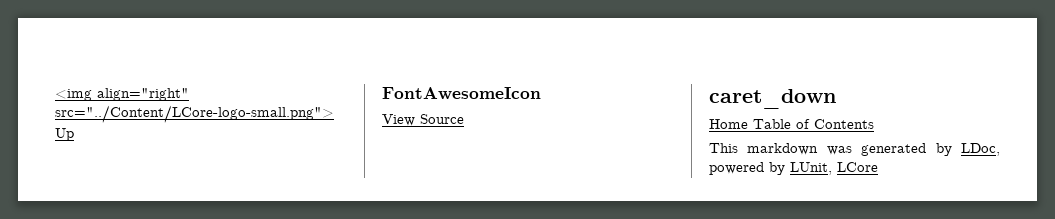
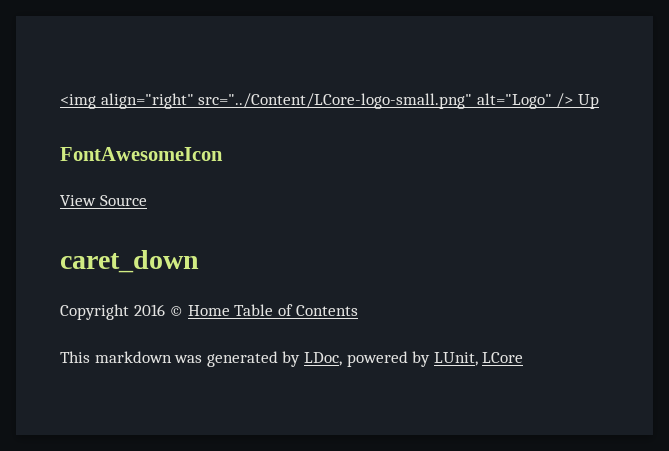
- <img align="right" src="../Content/LCore-logo-small.png"> Up
+ <img align="right" src="../Content/LCore-logo-small.png" alt="Logo" /> Up
- Home Table of Contents
+ Copyright 2016 © Home Table of Contents

